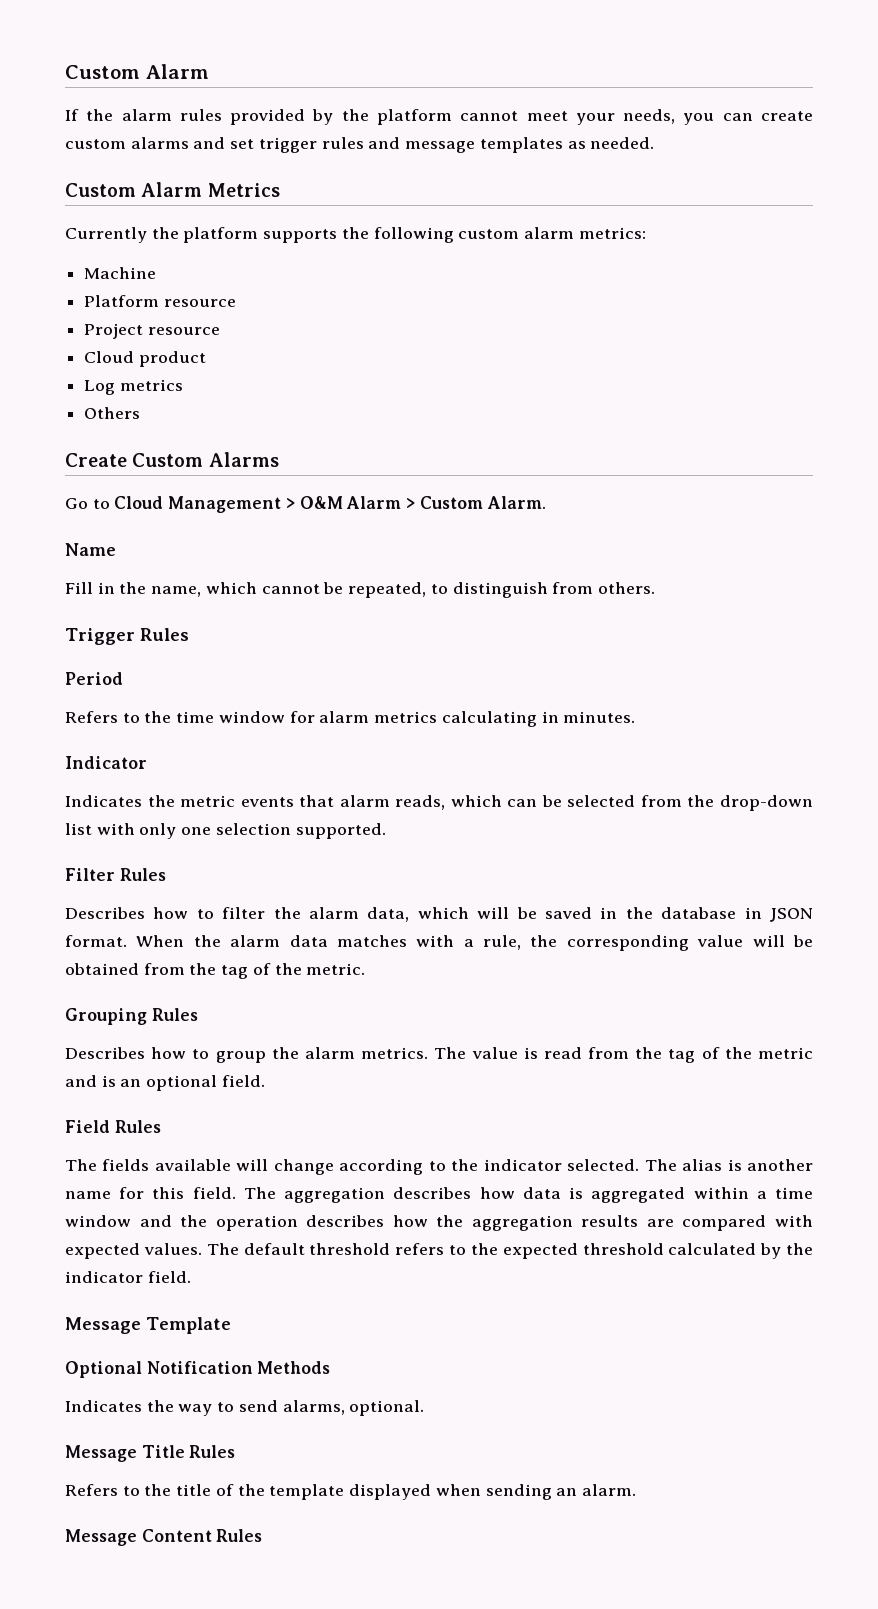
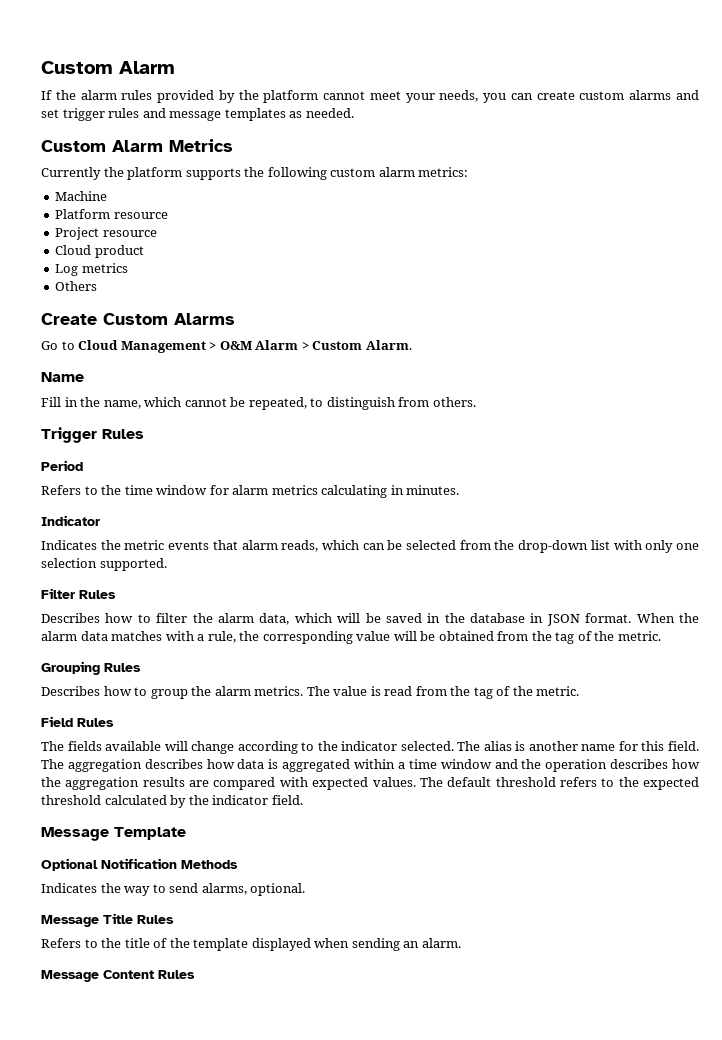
- The value is read from the tag of the metric and is an optional field.
+ The value is read from the tag of the metric.

